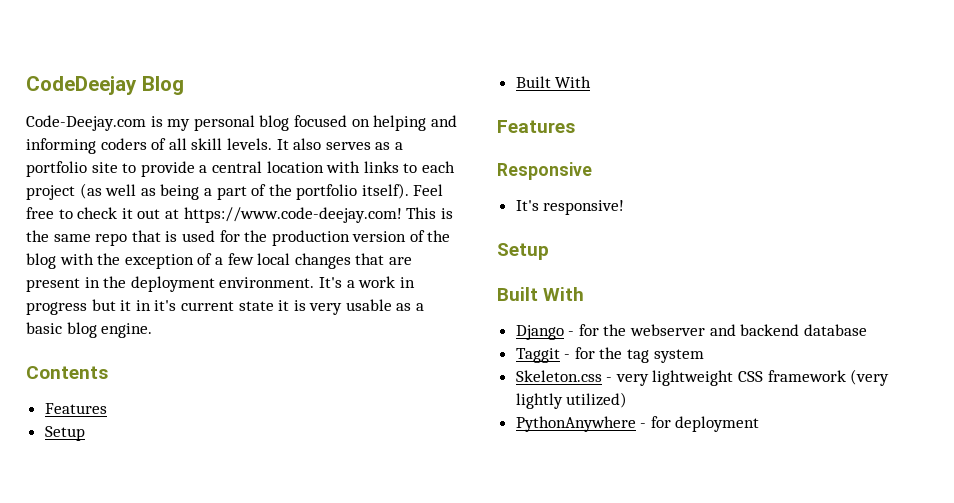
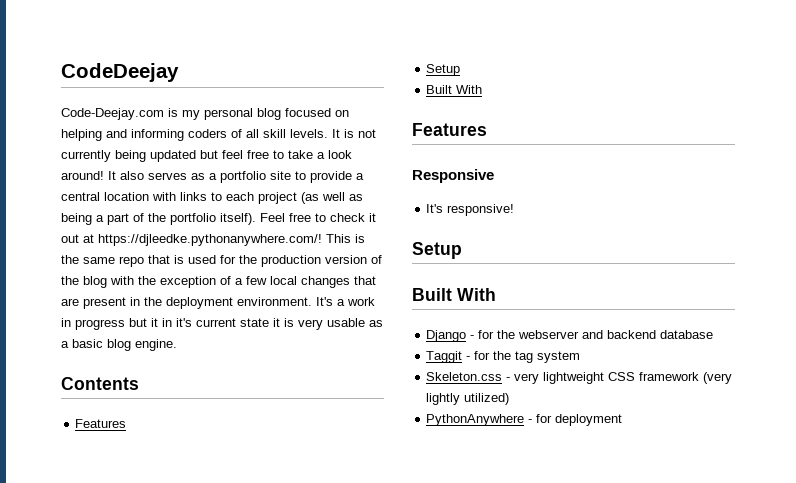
- CodeDeejay Blog
+ CodeDeejay
- It also serves as a portfolio site to provide a central location with links to each project (as well as being a part of the portfolio itself).
+ It is not currently being updated but feel free to take a look around! It also serves as a portfolio site to provide a central location with links to each project (as well as being a part of the portfolio itself).
- Feel free to check it out at https://www.code-deejay.com!
+ Feel free to check it out at https://djleedke.pythonanywhere.com/!

